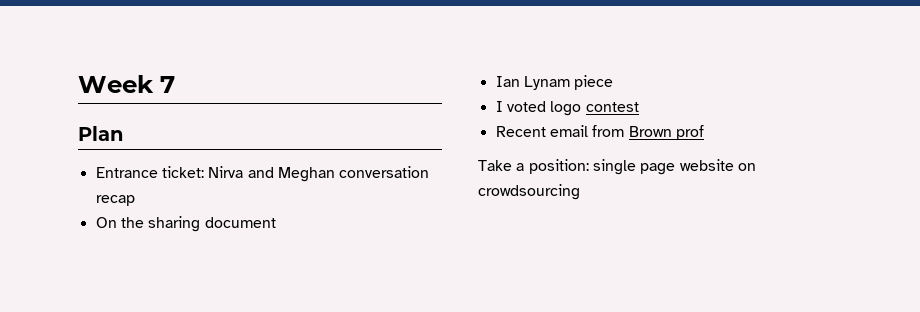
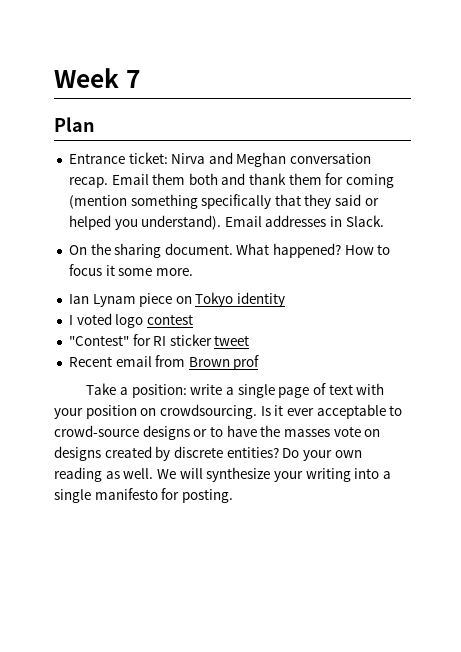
- Entrance ticket: Nirva and Meghan conversation recap
- On the sharing document
+ Entrance ticket: Nirva and Meghan conversation recap. Email them both and thank them for coming (mention something specifically that they said or helped you understand). Email addresses in Slack.
+ On the sharing document. What happened? How to focus it some more.
- Ian Lynam piece
+ Ian Lynam piece on Tokyo identity
+ "Contest" for RI sticker tweet
- Take a position: single page website on crowdsourcing
+ Take a position: write a single page of text with your position on crowdsourcing. Is it ever acceptable to crowd-source designs or to have the masses vote on designs created by discrete entities? Do your own reading as well. We will synthesize your writing into a single manifesto for posting.

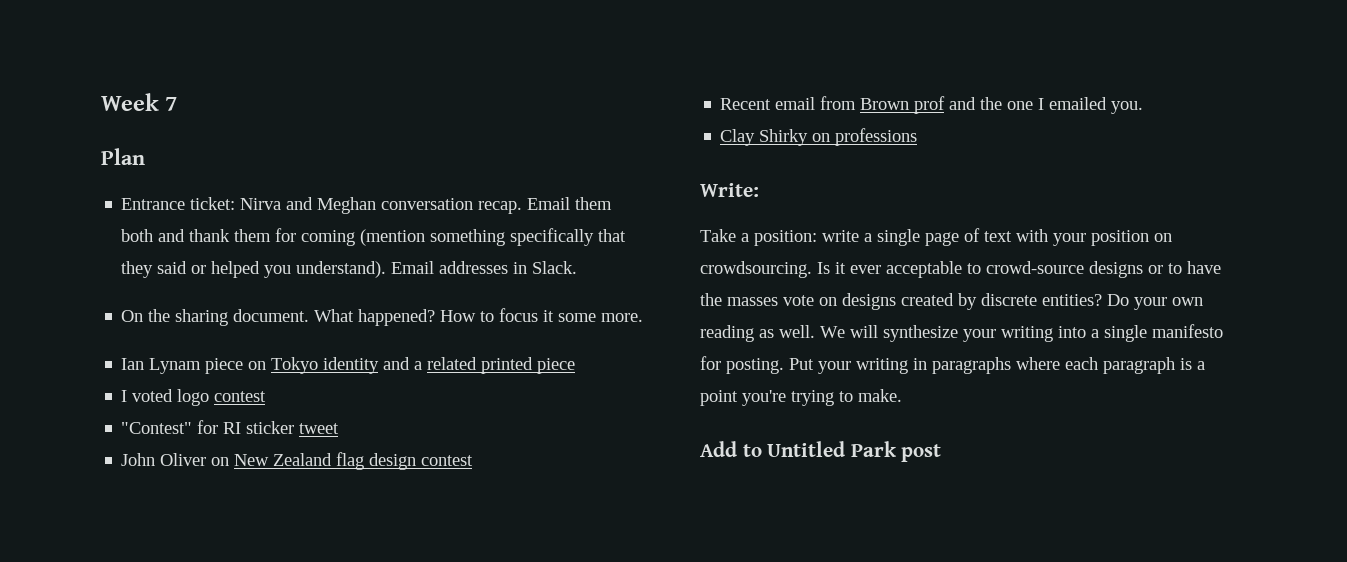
- Ian Lynam piece on Tokyo identity
+ Ian Lynam piece on Tokyo identity and a related printed piece
+ John Oliver on New Zealand flag design contest
- Recent email from Brown prof
+ Recent email from Brown prof and the one I emailed you.
+ Clay Shirky on professions
+ Write:
+ Put your writing in paragraphs where each paragraph is a point you're trying to make.
+ Add to Untitled Park post

